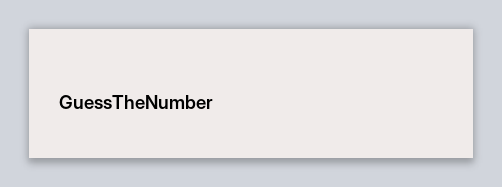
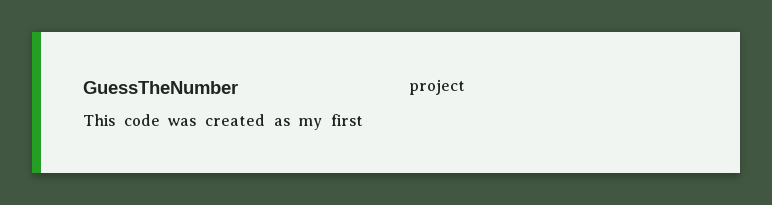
+ This code was created as my first project

